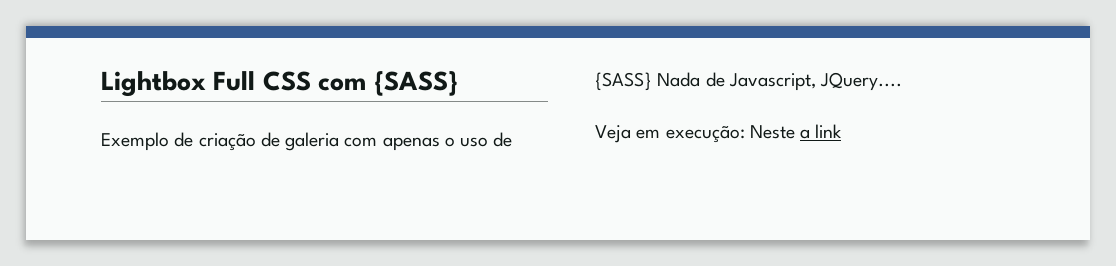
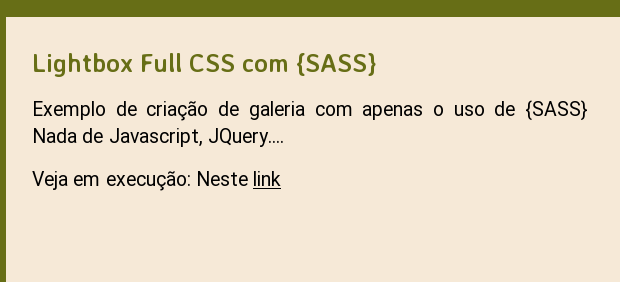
- Veja em execução: Neste a link
+ Veja em execução: Neste link

